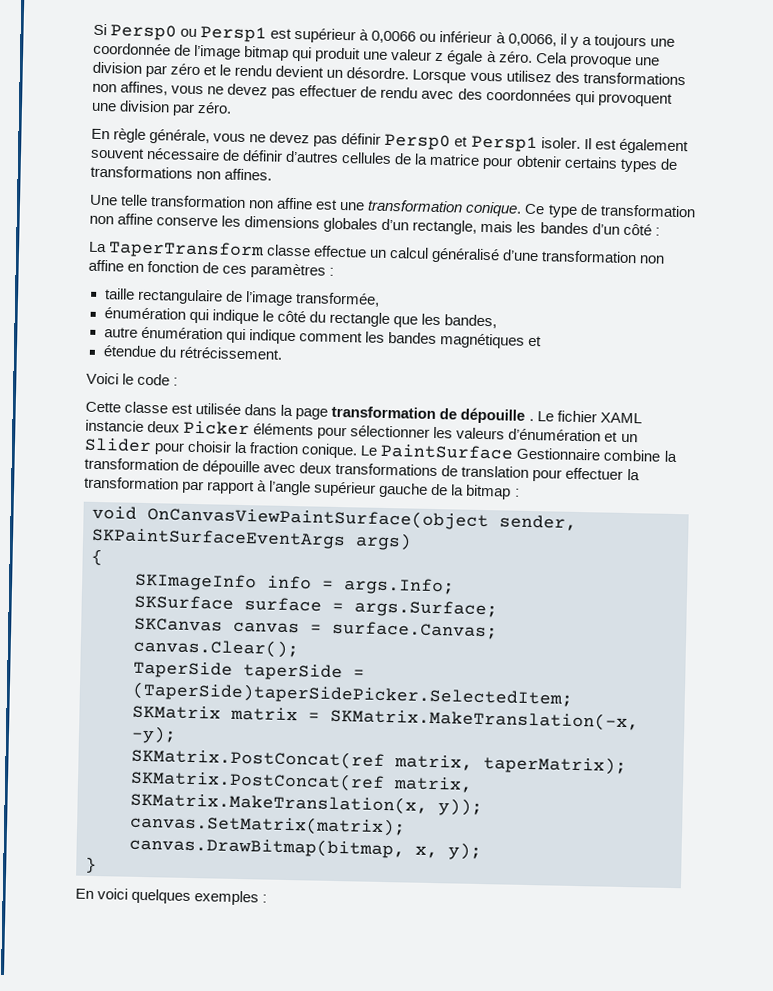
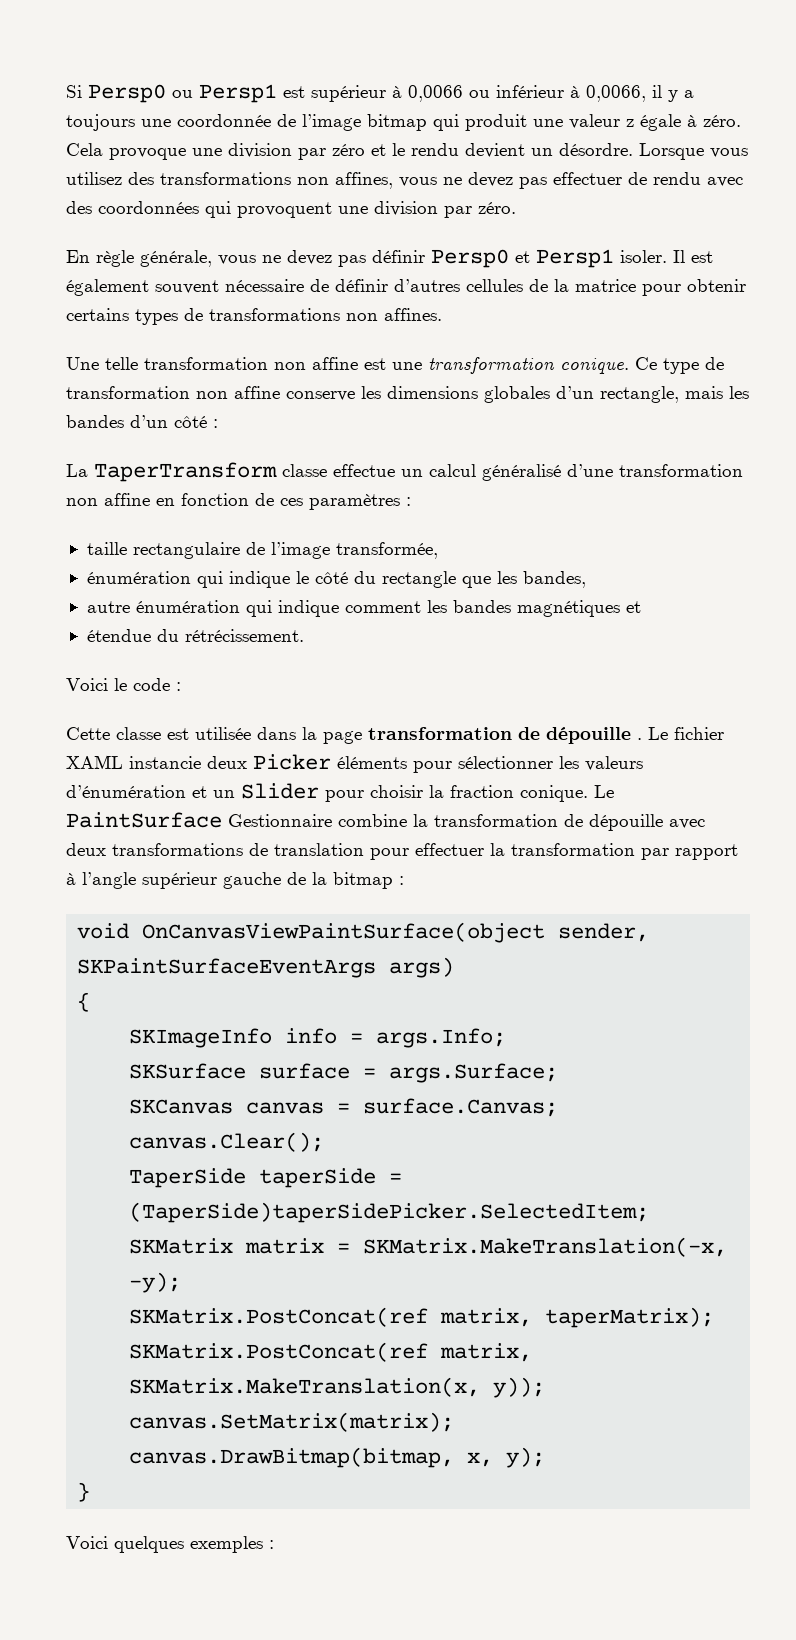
- En voici quelques exemples :
+ Voici quelques exemples :

